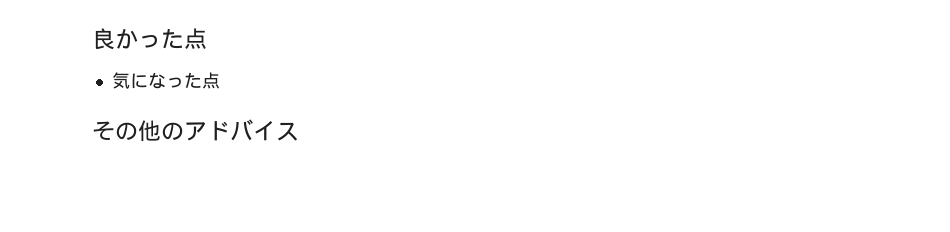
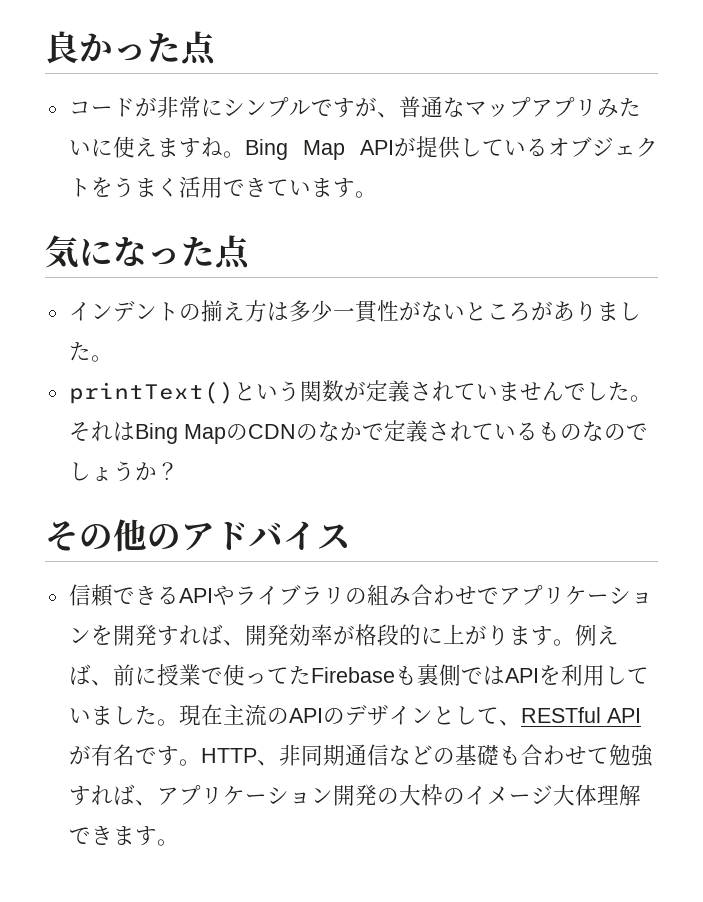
+ コードが非常にシンプルですが、普通なマップアプリみたいに使えますね。Bing Map APIが提供しているオブジェクトをうまく活用できています。
  気になった点
+ インデントの揃え方は多少一貫性がないところがありました。
+ printText()という関数が定義されていませんでした。それはBing MapのCDNのなかで定義されているものなのでしょうか？
+ 信頼できるAPIやライブラリの組み合わせでアプリケーションを開発すれば、開発効率が格段的に上がります。例えば、前に授業で使ってたFirebaseも裏側ではAPIを利用していました。現在主流のAPIのデザインとして、RESTful APIが有名です。HTTP、非同期通信などの基礎も合わせて勉強すれば、アプリケーション開発の大枠のイメージ大体理解できます。

